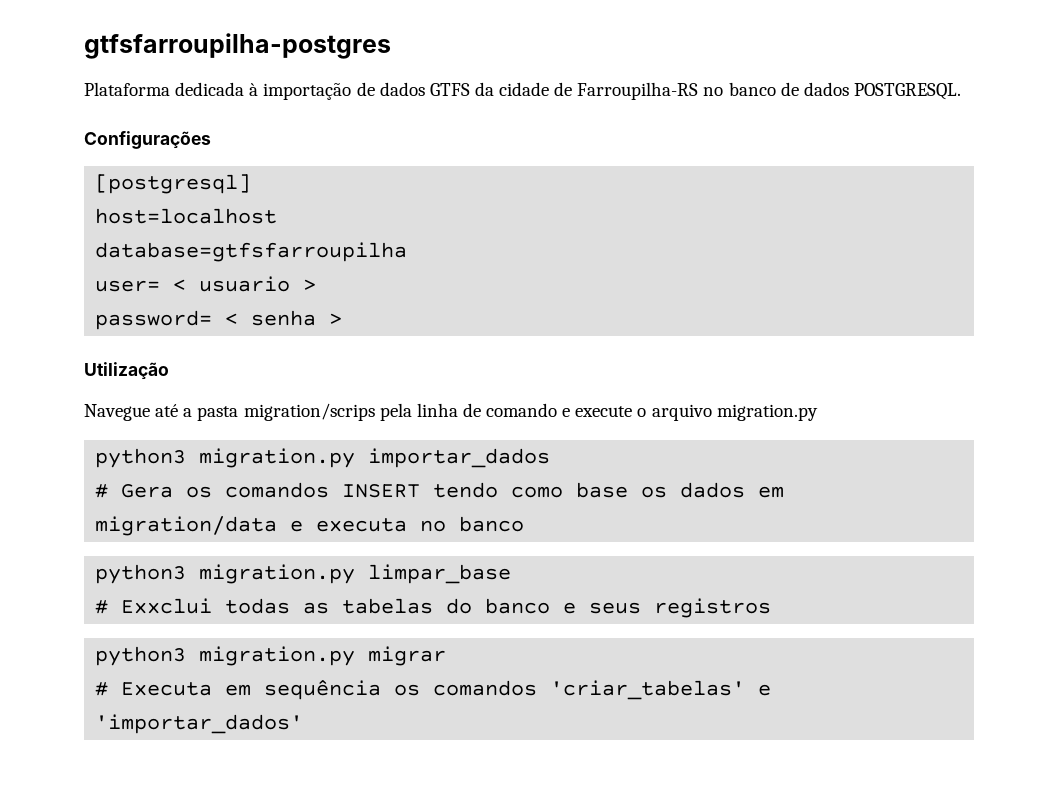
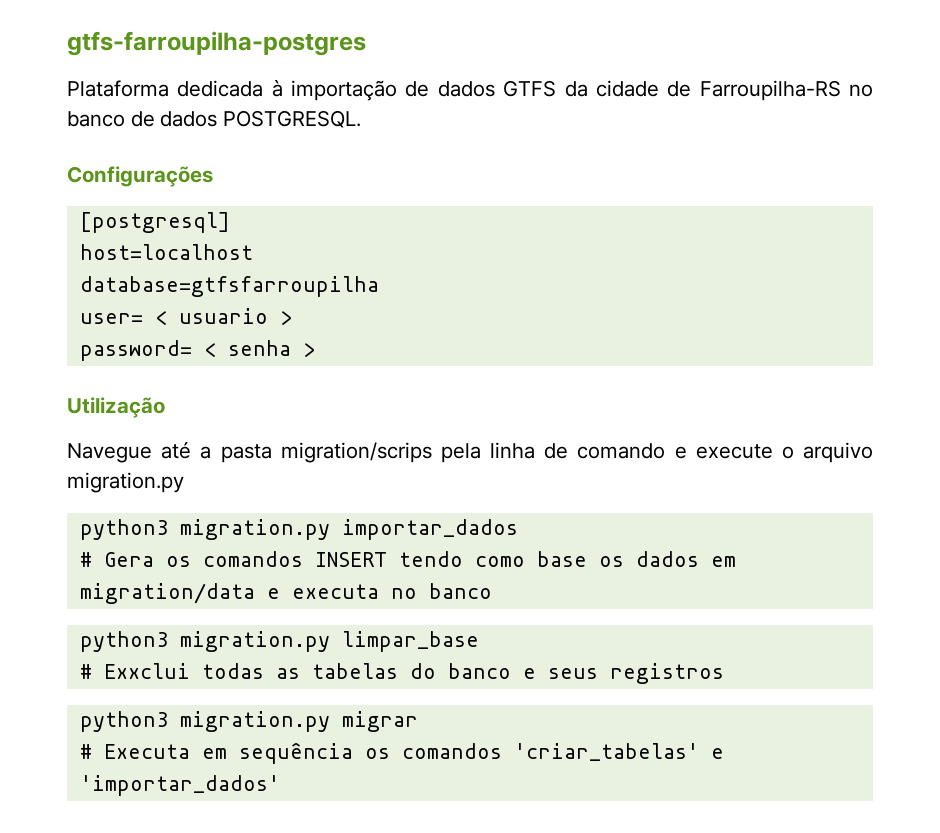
- gtfsfarroupilha-postgres
+ gtfs-farroupilha-postgres

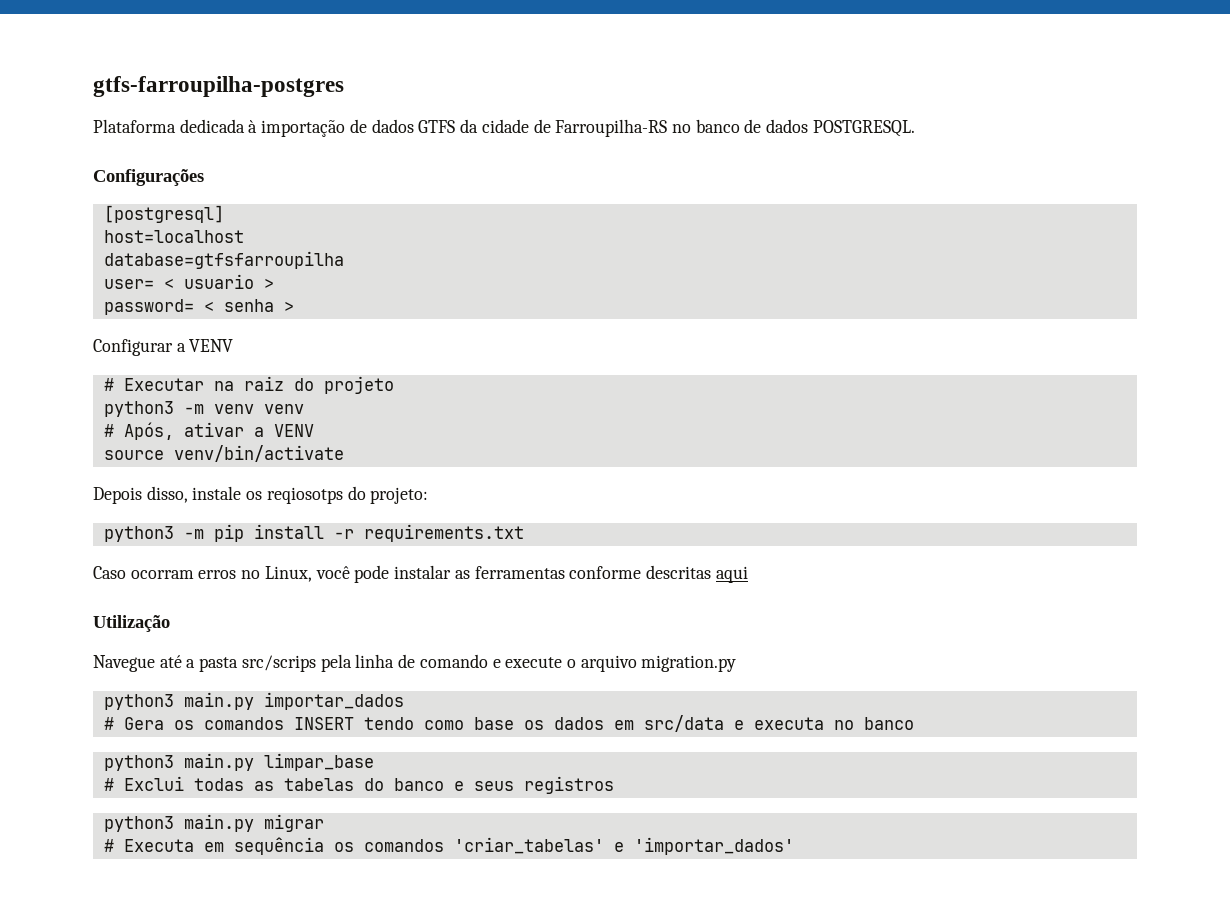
+ Configurar a VENV
+ # Executar na raiz do projeto
+ python3 -m venv venv
+ # Após, ativar a VENV
+ source venv/bin/activate
+ Depois disso, instale os reqiosotps do projeto:
+ python3 -m pip install -r requirements.txt
+ Caso ocorram erros no Linux, você pode instalar as ferramentas conforme descritas aqui
- Navegue até a pasta migration/scrips pela linha de comando e execute o arquivo migration.py
+ Navegue até a pasta src/scrips pela linha de comando e execute o arquivo migration.py
- python3 migration.py importar_dados
+ python3 main.py importar_dados
- # Gera os comandos INSERT tendo como base os dados em migration/data e executa no banco
+ # Gera os comandos INSERT tendo como base os dados em src/data e executa no banco
- python3 migration.py limpar_base
+ python3 main.py limpar_base
- # Exxclui todas as tabelas do banco e seus registros
+ # Exclui todas as tabelas do banco e seus registros
- python3 migration.py migrar
+ python3 main.py migrar

